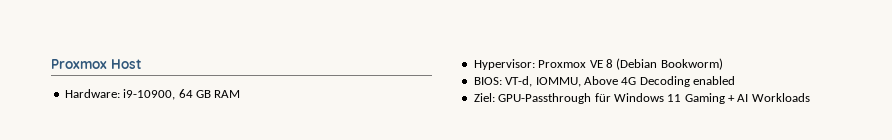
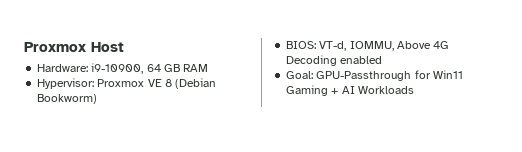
- Ziel: GPU-Passthrough für Windows 11 Gaming + AI Workloads
+ Goal: GPU-Passthrough for Win11 Gaming + AI Workloads

